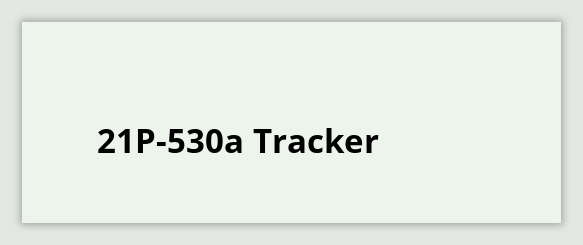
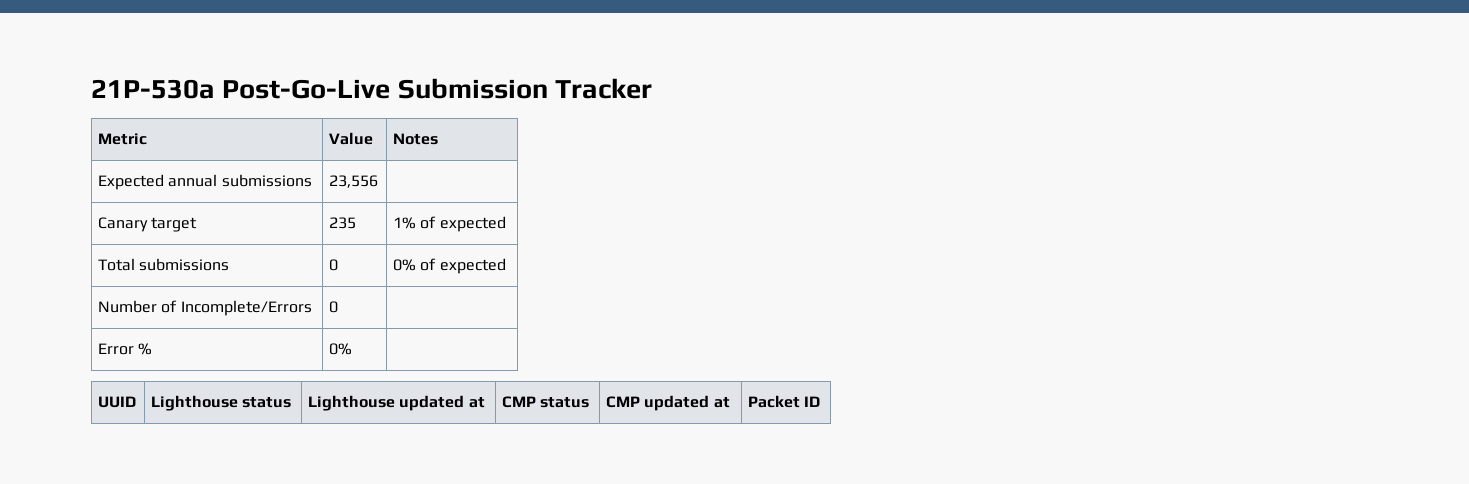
- 21P-530a Tracker
+ 21P-530a Post-Go-Live Submission Tracker
+ Metric | Value | Notes
+ Expected annual submissions | 23,556 |
+ Canary target | 235 | 1% of expected
+ Total submissions | 0 | 0% of expected
+ Number of Incomplete/Errors | 0 |
+ Error % | 0% |
+ UUID | Lighthouse status | Lighthouse updated at | CMP status | CMP updated at | Packet ID

